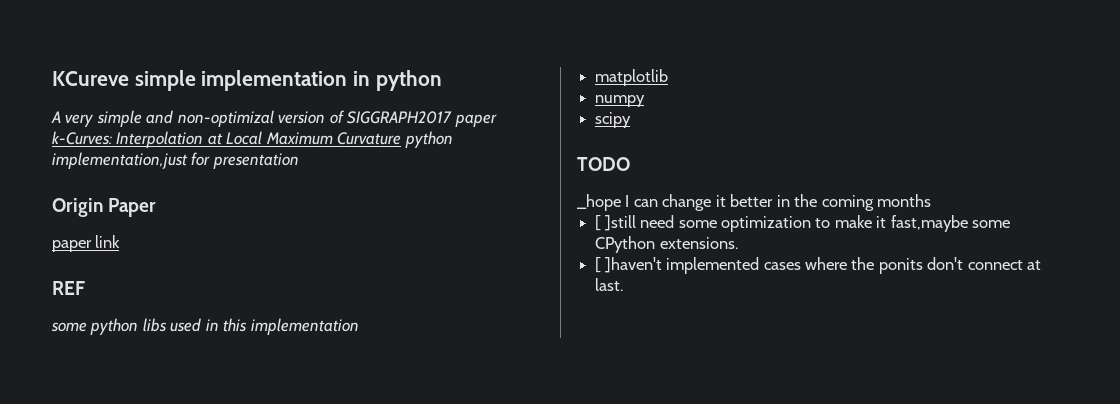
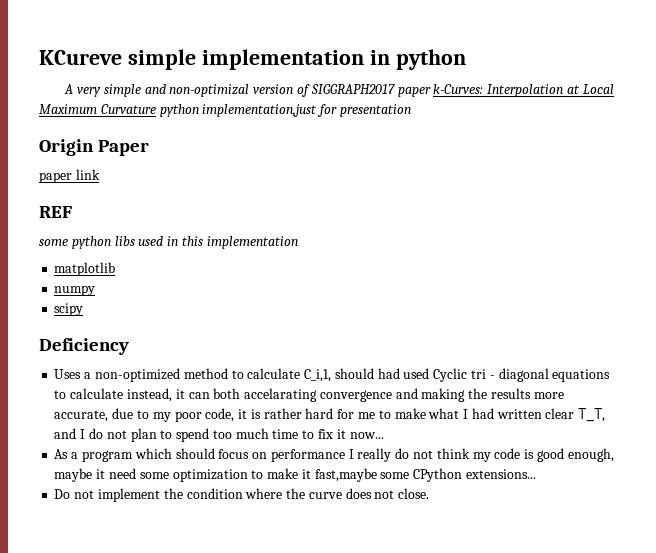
- TODO
- _hope I can change it better in the coming months
- [ ]still need some optimization to make it fast,maybe some CPython extensions.
- [ ]haven't implemented cases where the ponits don't connect at last.
+ Deficiency
+ Uses a non-optimized method to calculate C_i,1, should had used Cyclic tri - diagonal equations to calculate instead, it can both accelarating convergence and making the results more accurate, due to my poor code, it is rather hard for me to make what I had written clear T_T, and I do not plan to spend too much time to fix it now...
+ As a program which should focus on performance I really do not think my code is good enough, maybe it need some optimization to make it fast,maybe some CPython extensions...
+ Do not implement the condition where the curve does not close.

